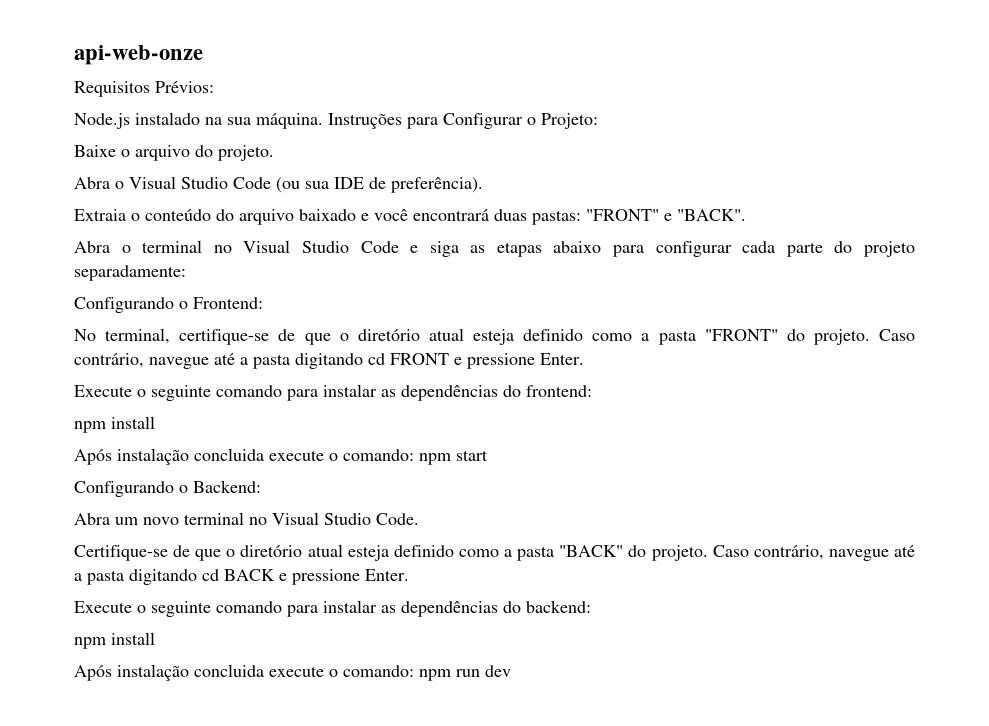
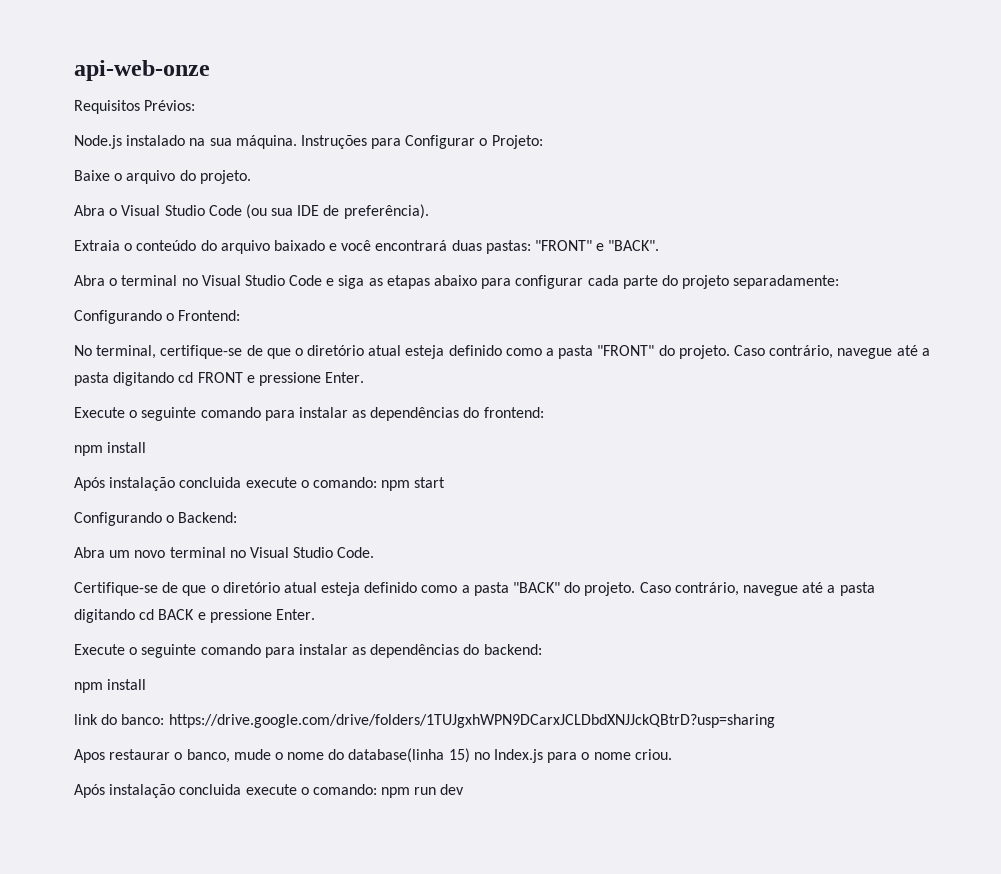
+ link do banco: https://drive.google.com/drive/folders/1TUJgxhWPN9DCarxJCLDbdXNJJckQBtrD?usp=sharing
+ Apos restaurar o banco, mude o nome do database(linha 15) no Index.js para o nome criou.

